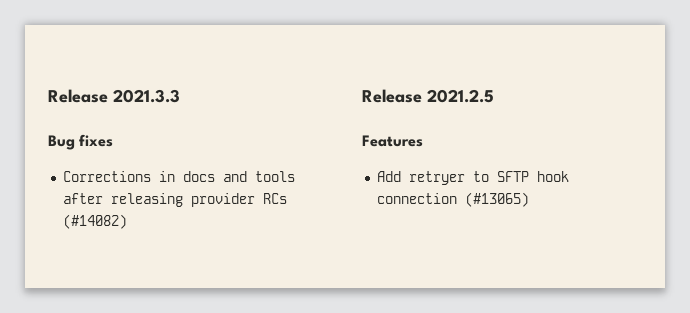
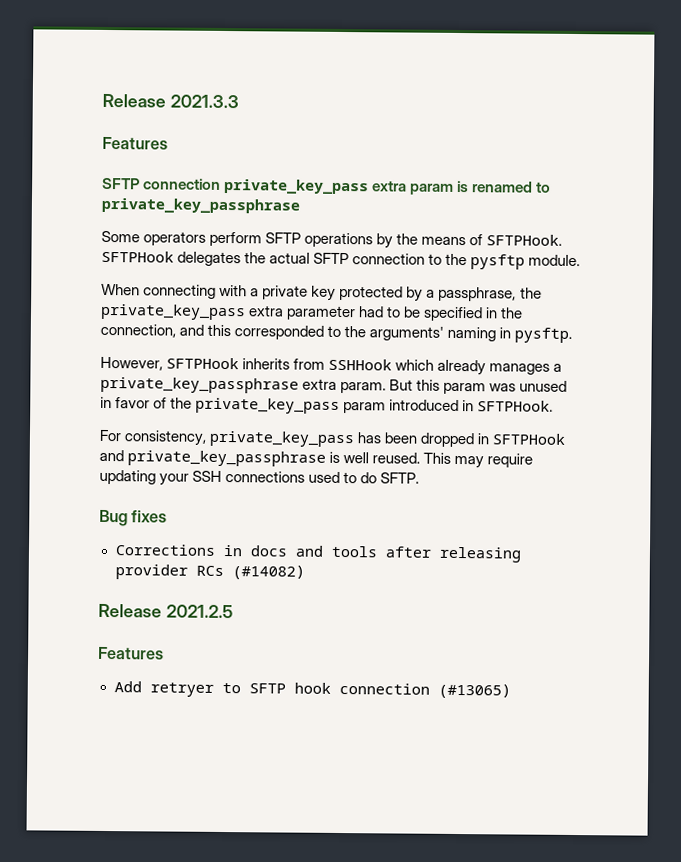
  Release 2021.3.3
+ Features
+ SFTP connection private_key_pass extra param is renamed to private_key_passphrase
+ Some operators perform SFTP operations by the means of SFTPHook. SFTPHook delegates the actual SFTP connection to the pysftp module.
+ When connecting with a private key protected by a passphrase, the private_key_pass extra parameter had to be specified in the connection, and this corresponded to the arguments' naming in pysftp.
+ However, SFTPHook inherits from SSHHook which already manages a private_key_passphrase extra param. But this param was unused in favor of the private_key_pass param introduced in SFTPHook.
+ For consistency, private_key_pass has been dropped in SFTPHook and private_key_passphrase is well reused. This may require updating your SSH connections used to do SFTP.

